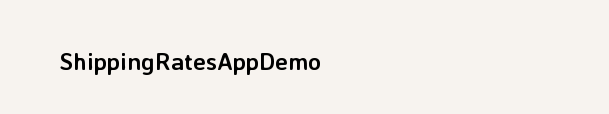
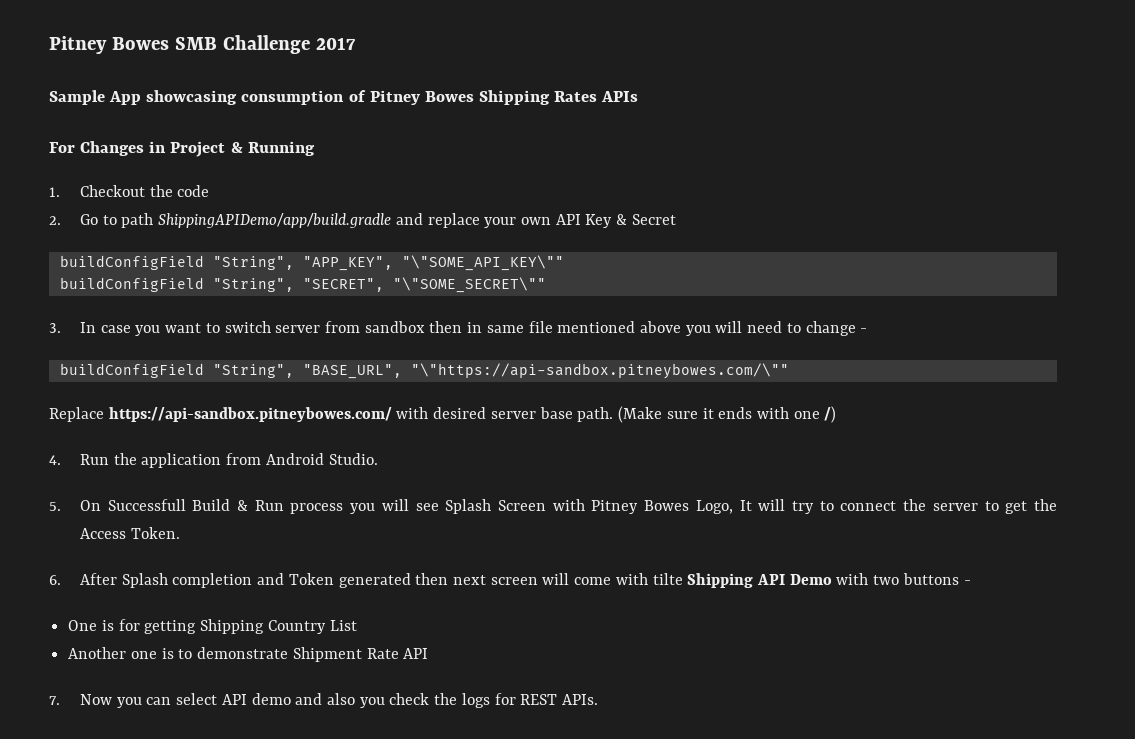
- ShippingRatesAppDemo
+ Pitney Bowes SMB Challenge 2017
+ Sample App showcasing consumption of Pitney Bowes Shipping Rates APIs
+ For Changes in Project & Running
+ 1. Checkout the code
+ 2. Go to path ShippingAPIDemo/app/build.gradle and replace your own API Key & Secret
+ buildConfigField "String", "APP_KEY", "\"SOME_API_KEY\""
+ buildConfigField "String", "SECRET", "\"SOME_SECRET\""
+ 3. In case you want to switch server from sandbox then in same file mentioned above you will need to change -
+ buildConfigField "String", "BASE_URL", "\"https://api-sandbox.pitneybowes.com/\""
+ Replace https://api-sandbox.pitneybowes.com/ with desired server base path. (Make sure it ends with one /)
+ 4. Run the application from Android Studio.
+ 5. On Successfull Build & Run process you will see Splash Screen with Pitney Bowes Logo, It will try to connect the server to get the Access Token.
+ 6. After Splash completion and Token generated then next screen will come with tilte Shipping API Demo with two buttons -
+ One is for getting Shipping Country List
+ Another one is to demonstrate Shipment Rate API
+ 7. Now you can select API demo and also you check the logs for REST APIs.

